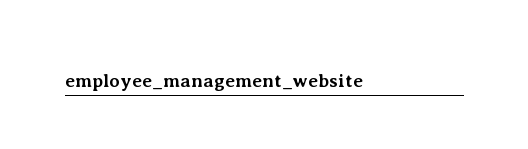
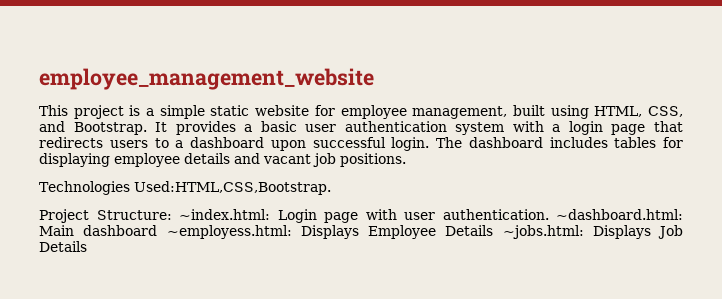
+ This project is a simple static website for employee management, built using HTML, CSS, and Bootstrap. It provides a basic user authentication system with a login page that redirects users to a dashboard upon successful login. The dashboard includes tables for displaying employee details and vacant job positions.
+ Technologies Used:HTML,CSS,Bootstrap.
+ Project Structure: ~index.html: Login page with user authentication. ~dashboard.html: Main dashboard ~employess.html: Displays Employee Details ~jobs.html: Displays Job Details

